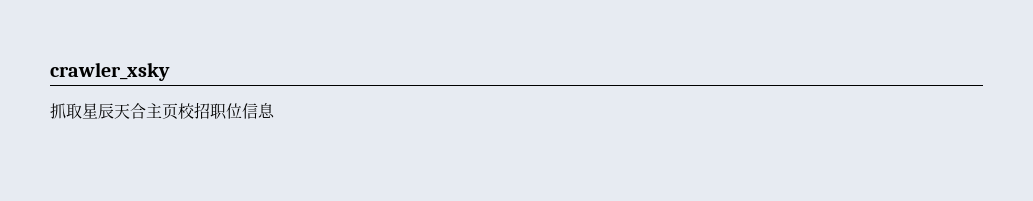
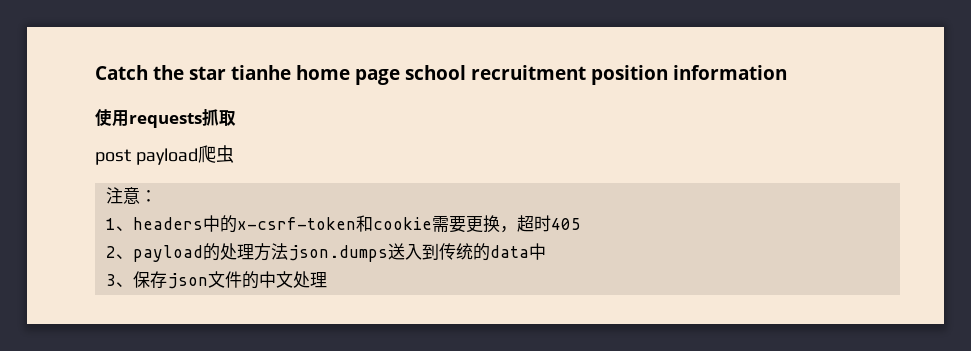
- crawler_xsky
- 抓取星辰天合主页校招职位信息
+ Catch the star tianhe home page school recruitment position information
+ 使用requests抓取
+ post payload爬虫
+ 注意：
+ 1、headers中的x-csrf-token和cookie需要更换，超时405
+ 2、payload的处理方法json.dumps送入到传统的data中
+ 3、保存json文件的中文处理

